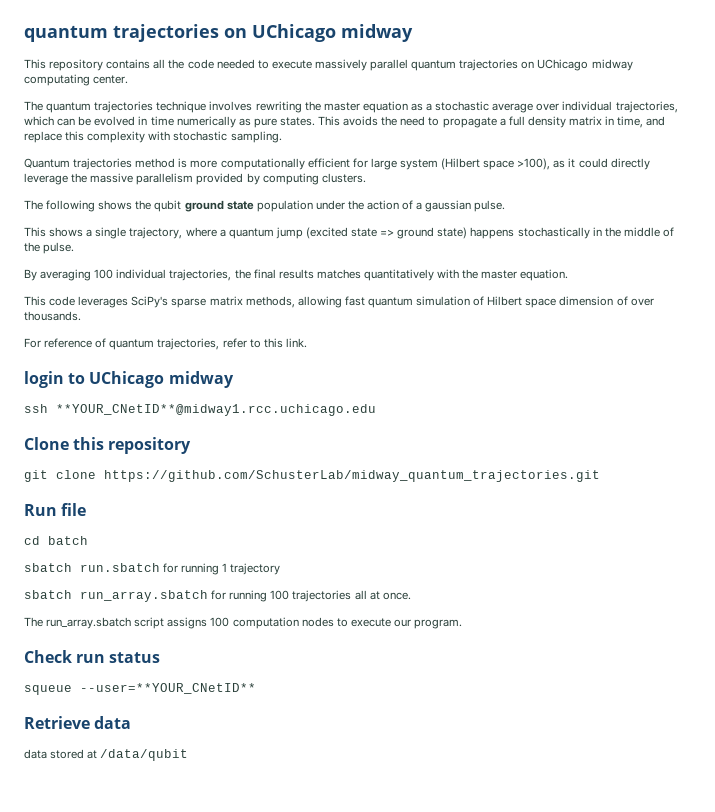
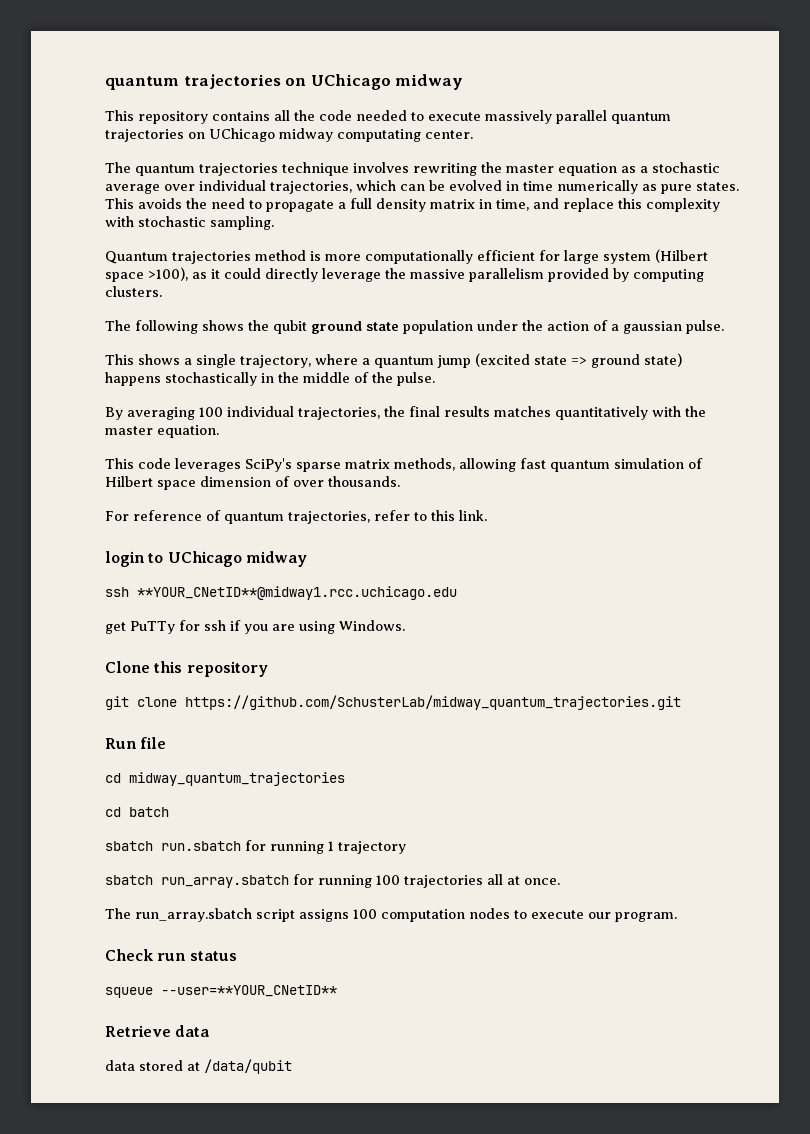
+ get PuTTy for ssh if you are using Windows.
+ cd midway_quantum_trajectories

